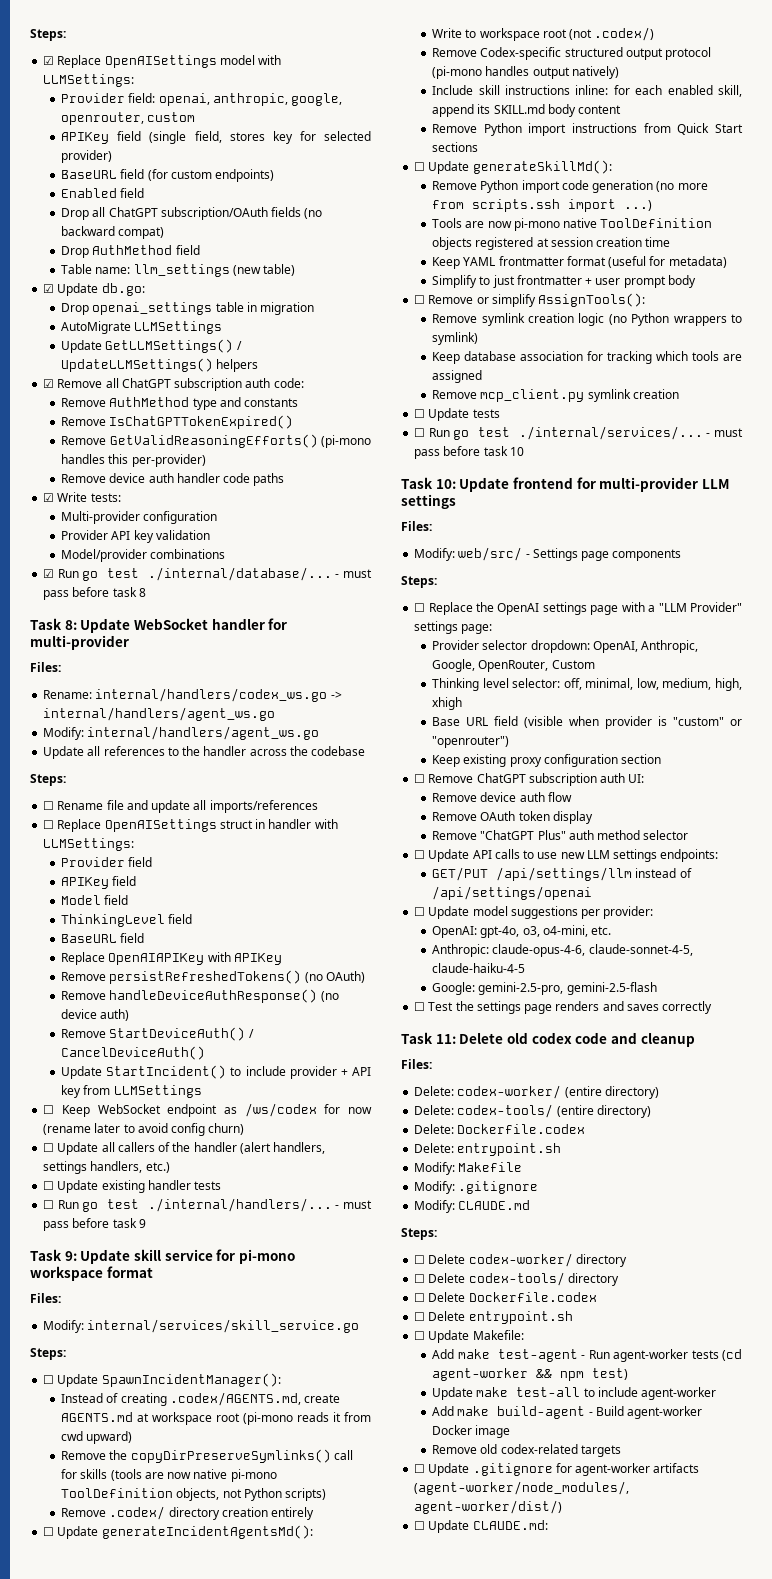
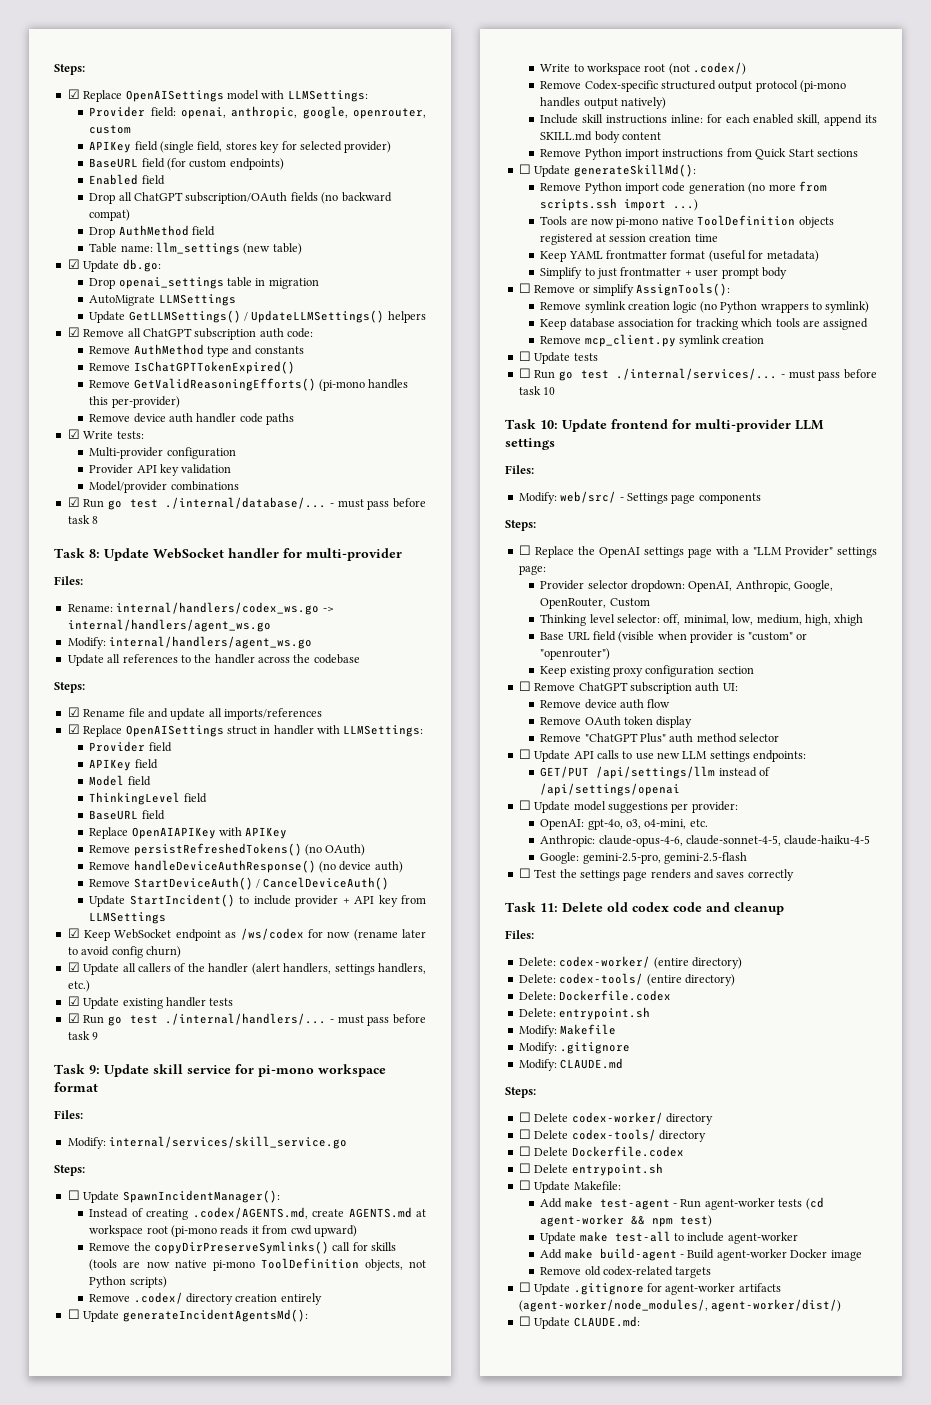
- ☐ Rename file and update all imports/references
+ ☑ Rename file and update all imports/references
- ☐ Replace OpenAISettings struct in handler with LLMSettings:
+ ☑ Replace OpenAISettings struct in handler with LLMSettings:
- ☐ Keep WebSocket endpoint as /ws/codex for now (rename later to avoid config churn)
+ ☑ Keep WebSocket endpoint as /ws/codex for now (rename later to avoid config churn)
- ☐ Update all callers of the handler (alert handlers, settings handlers, etc.)
+ ☑ Update all callers of the handler (alert handlers, settings handlers, etc.)
- ☐ Update existing handler tests
+ ☑ Update existing handler tests
- ☐ Run go test ./internal/handlers/...
+ ☑ Run go test ./internal/handlers/...

